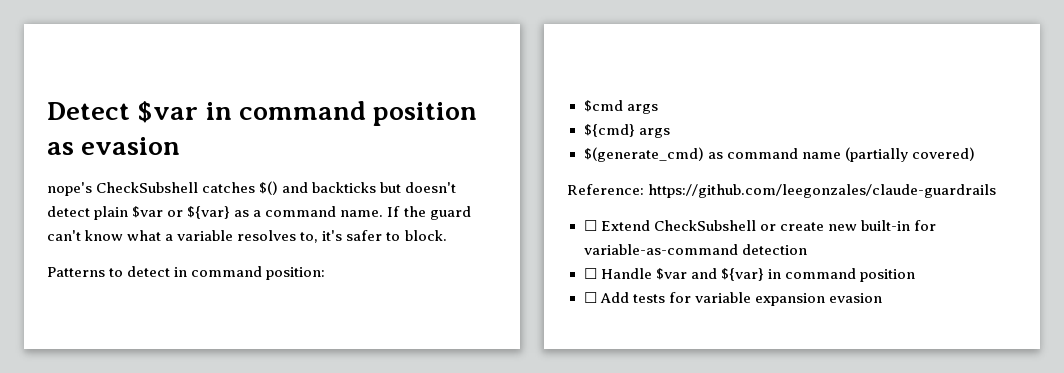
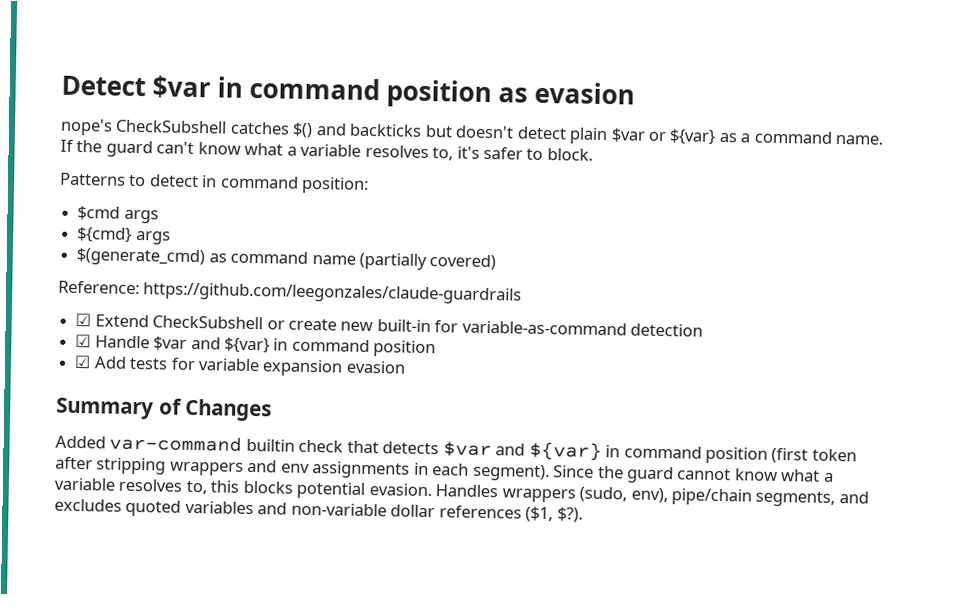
- ☐ Extend CheckSubshell or create new built-in for variable-as-command detection
+ ☑ Extend CheckSubshell or create new built-in for variable-as-command detection
- ☐ Handle $var and ${var} in command position
+ ☑ Handle $var and ${var} in command position
- ☐ Add tests for variable expansion evasion
+ ☑ Add tests for variable expansion evasion
+ Summary of Changes
+ Added var-command builtin check that detects $var and ${var} in command position (first token after stripping wrappers and env assignments in each segment). Since the guard cannot know what a variable resolves to, this blocks potential evasion. Handles wrappers (sudo, env), pipe/chain segments, and excludes quoted variables and non-variable dollar references ($1, $?).

